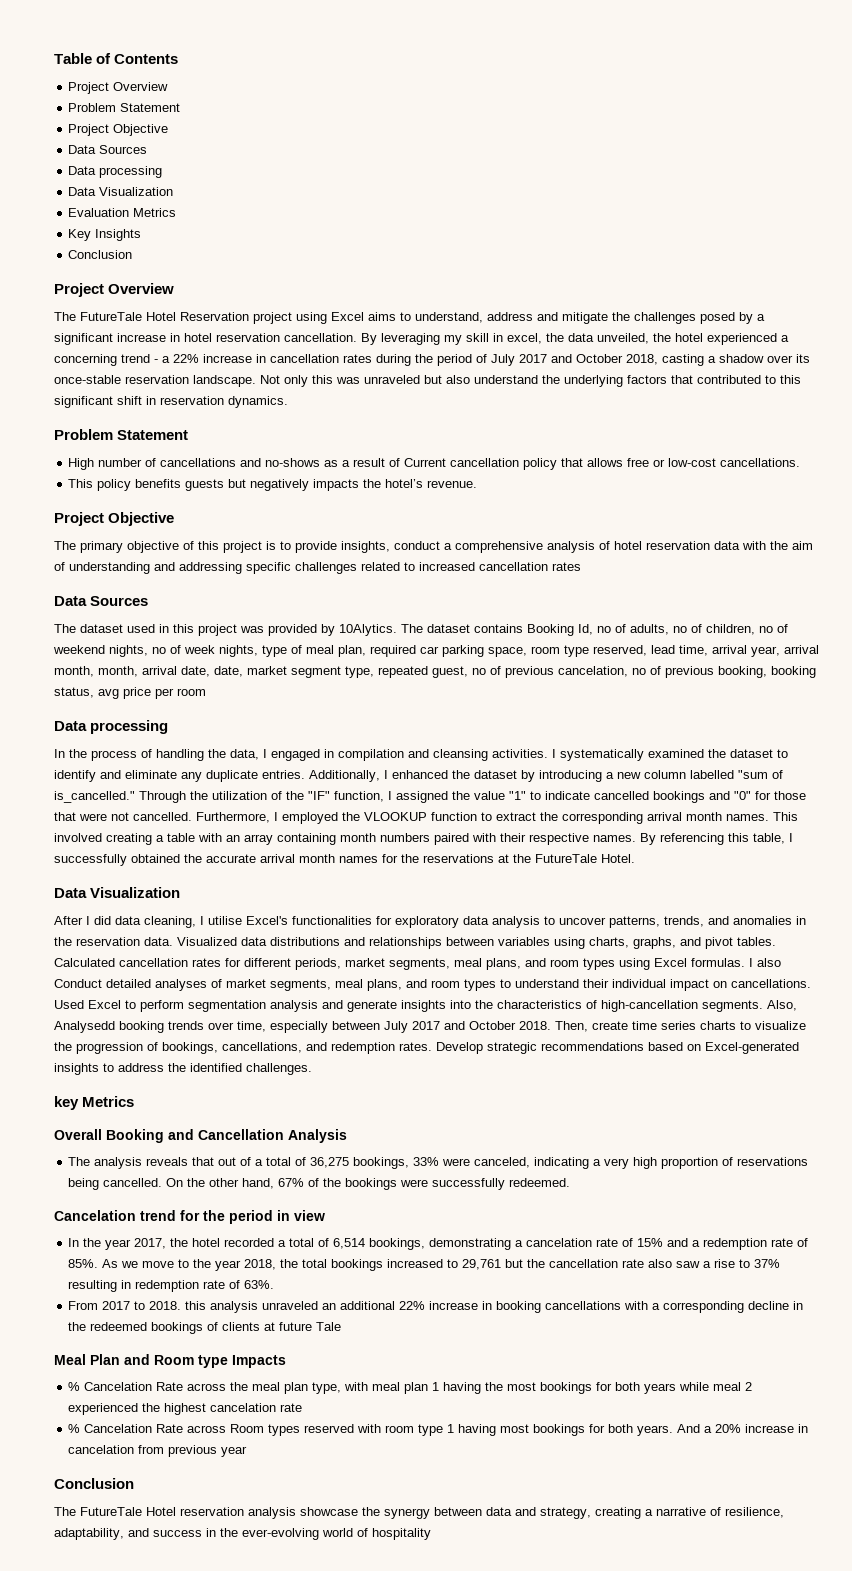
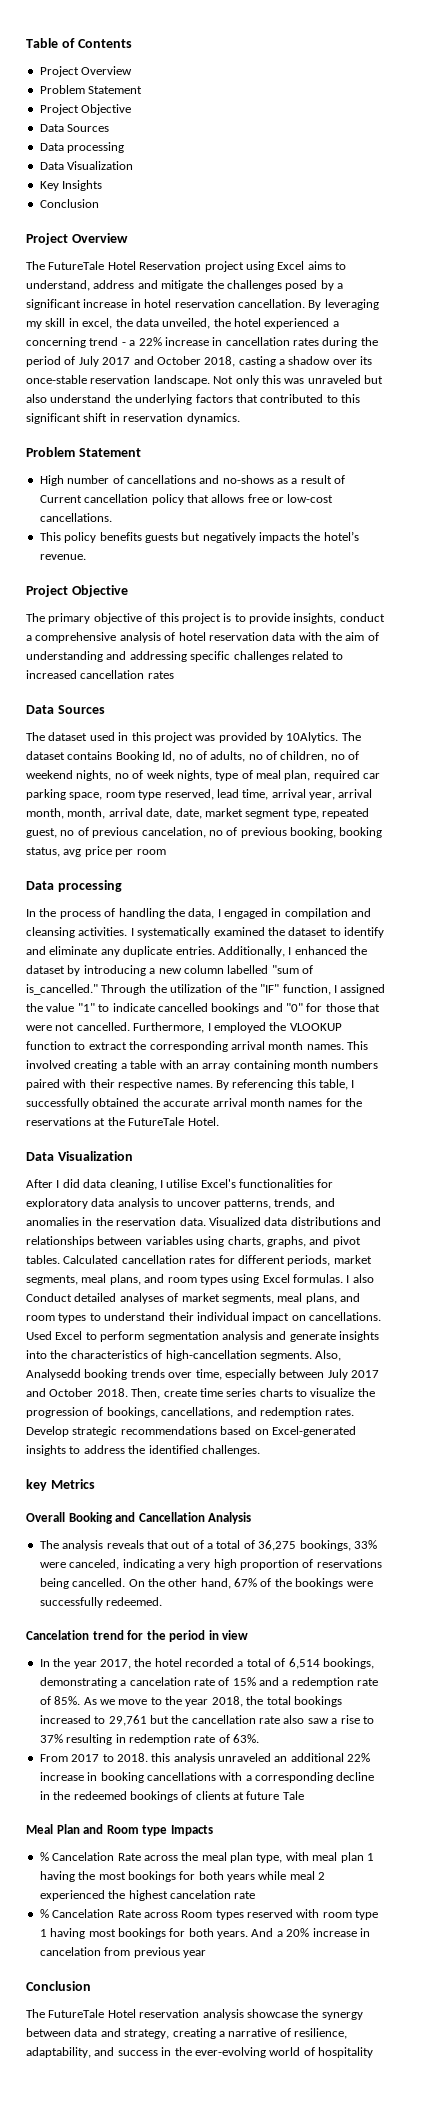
- Evaluation Metrics

